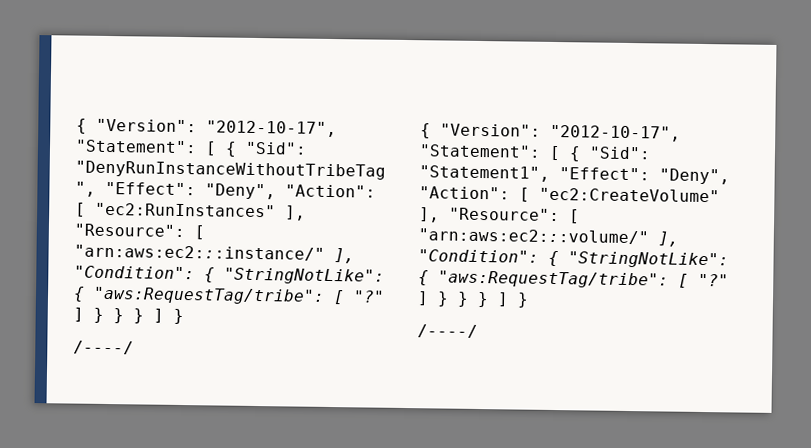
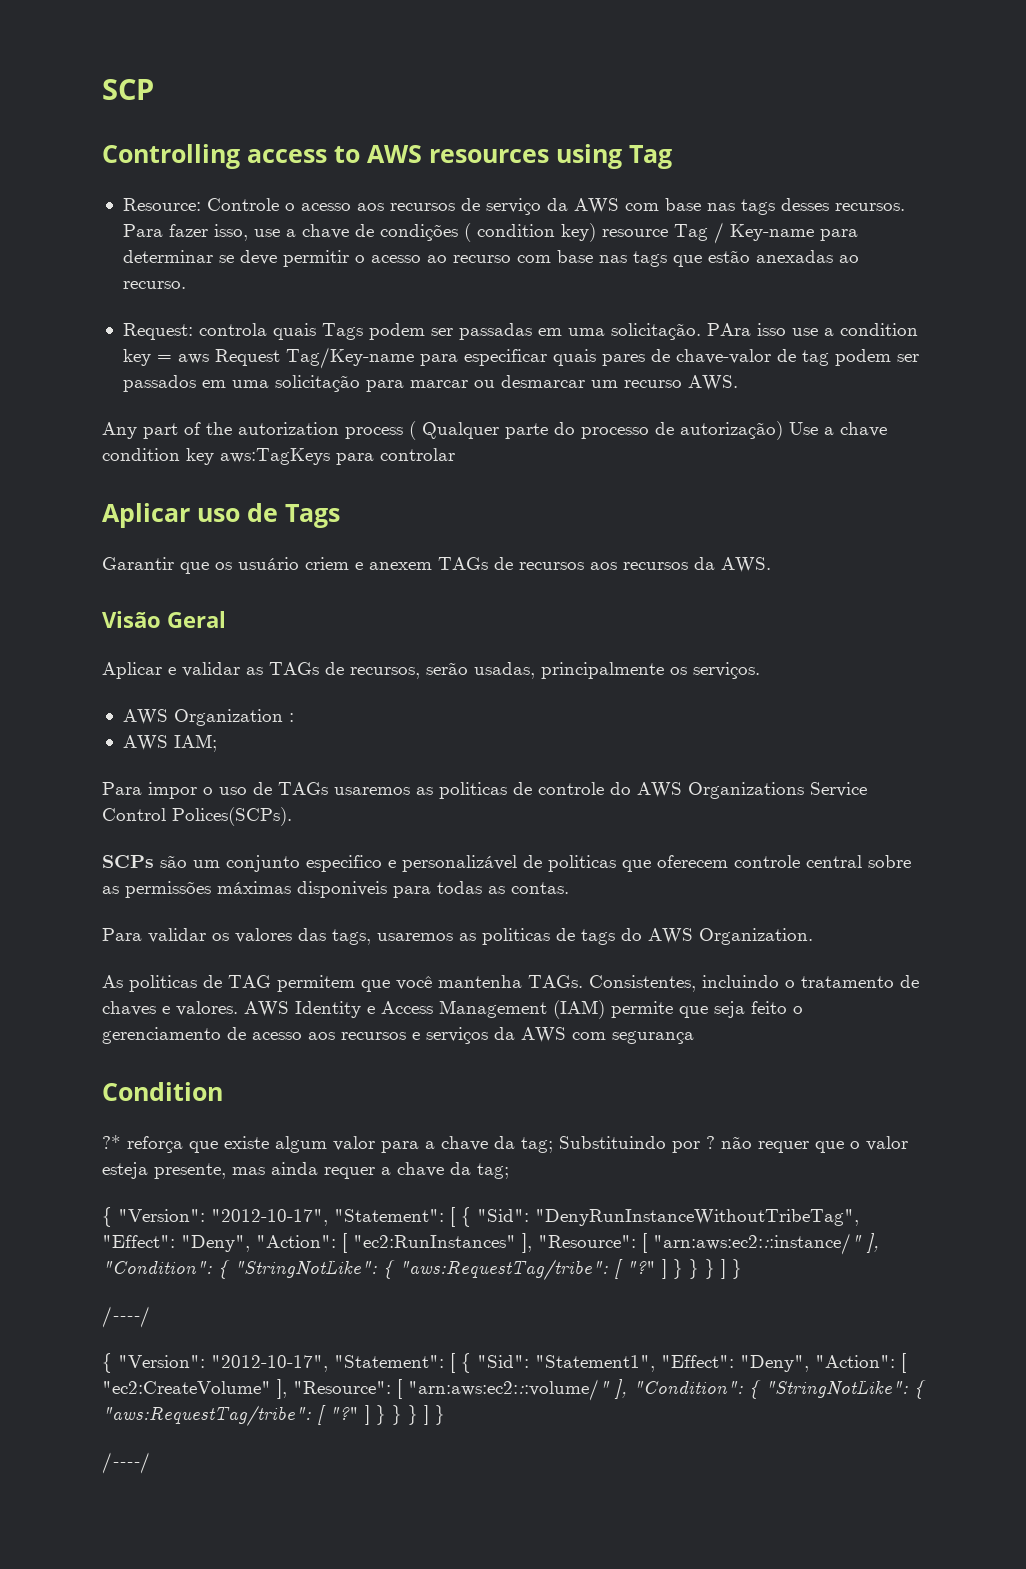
+ SCP
+ Controlling access to AWS resources using Tag
+ Resource: Controle o acesso aos recursos de serviço da AWS com base nas tags desses recursos. Para fazer isso, use a chave de condições ( condition key) resource Tag / Key-name para determinar se deve permitir o acesso ao recurso com base nas tags que estão anexadas ao recurso.
+ Request: controla quais Tags podem ser passadas em uma solicitação. PAra isso use a condition key = aws Request Tag/Key-name para especificar quais pares de chave-valor de tag podem ser passados em uma solicitação para marcar ou desmarcar um recurso AWS.
+ Any part of the autorization process ( Qualquer parte do processo de autorização) Use a chave condition key aws:TagKeys para controlar
+ Aplicar uso de Tags
+ Garantir que os usuário criem e anexem TAGs de recursos aos recursos da AWS.
+ Visão Geral
+ Aplicar e validar as TAGs de recursos, serão usadas, principalmente os serviços.
+ AWS Organization :
+ AWS IAM;
+ Para impor o uso de TAGs usaremos as politicas de controle do AWS Organizations Service Control Polices(SCPs).
+ SCPs são um conjunto especifico e personalizável de politicas que oferecem controle central sobre as permissões máximas disponiveis para todas as contas.
+ Para validar os valores das tags, usaremos as politicas de tags do AWS Organization.
+ As politicas de TAG permitem que você mantenha TAGs. Consistentes, incluindo o tratamento de chaves e valores. AWS Identity e Access Management (IAM) permite que seja feito o gerenciamento de acesso aos recursos e serviços da AWS com segurança
+ Condition
+ ?* reforça que existe algum valor para a chave da tag; Substituindo por ? não requer que o valor esteja presente, mas ainda requer a chave da tag;

